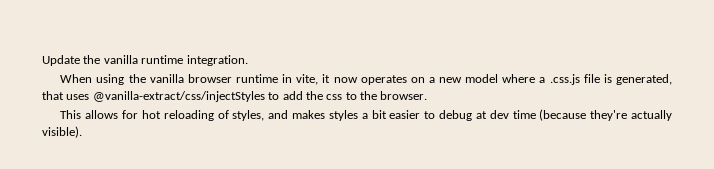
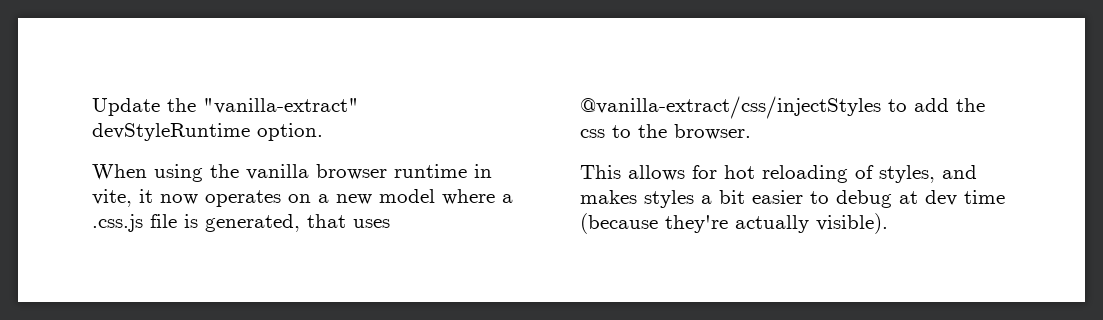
- Update the vanilla runtime integration.
+ Update the "vanilla-extract" devStyleRuntime option.

